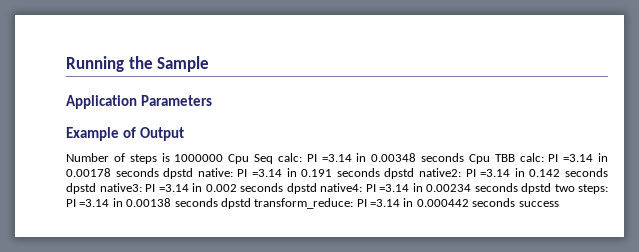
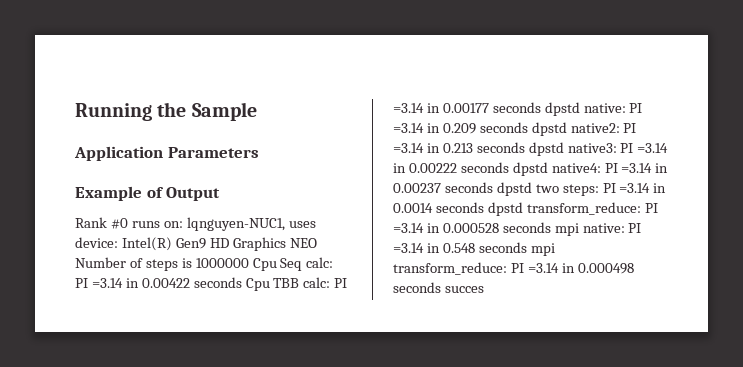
- Number of steps is 1000000 Cpu Seq calc: PI =3.14 in 0.00348 seconds Cpu TBB calc: PI =3.14 in 0.00178 seconds dpstd native: PI =3.14 in 0.191 seconds dpstd native2: PI =3.14 in 0.142 seconds dpstd native3: PI =3.14 in 0.002 seconds dpstd native4: PI =3.14 in 0.00234 seconds dpstd two steps: PI =3.14 in 0.00138 seconds dpstd transform_reduce: PI =3.14 in 0.000442 seconds success
+ Rank #0 runs on: lqnguyen-NUC1, uses device: Intel(R) Gen9 HD Graphics NEO Number of steps is 1000000 Cpu Seq calc: PI =3.14 in 0.00422 seconds Cpu TBB calc: PI =3.14 in 0.00177 seconds dpstd native: PI =3.14 in 0.209 seconds dpstd native2: PI =3.14 in 0.213 seconds dpstd native3: PI =3.14 in 0.00222 seconds dpstd native4: PI =3.14 in 0.00237 seconds dpstd two steps: PI =3.14 in 0.0014 seconds dpstd transform_reduce: PI =3.14 in 0.000528 seconds mpi native: PI =3.14 in 0.548 seconds mpi transform_reduce: PI =3.14 in 0.000498 seconds succes

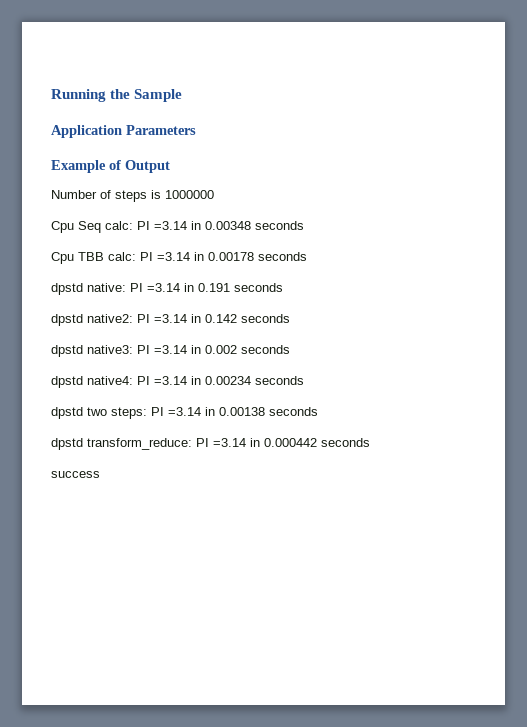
- Rank #0 runs on: lqnguyen-NUC1, uses device: Intel(R) Gen9 HD Graphics NEO Number of steps is 1000000 Cpu Seq calc: PI =3.14 in 0.00422 seconds Cpu TBB calc: PI =3.14 in 0.00177 seconds dpstd native: PI =3.14 in 0.209 seconds dpstd native2: PI =3.14 in 0.213 seconds dpstd native3: PI =3.14 in 0.00222 seconds dpstd native4: PI =3.14 in 0.00237 seconds dpstd two steps: PI =3.14 in 0.0014 seconds dpstd transform_reduce: PI =3.14 in 0.000528 seconds mpi native: PI =3.14 in 0.548 seconds mpi transform_reduce: PI =3.14 in 0.000498 seconds succes
+ Number of steps is 1000000
+ Cpu Seq calc: PI =3.14 in 0.00348 seconds
+ Cpu TBB calc: PI =3.14 in 0.00178 seconds
+ dpstd native: PI =3.14 in 0.191 seconds
+ dpstd native2: PI =3.14 in 0.142 seconds
+ dpstd native3: PI =3.14 in 0.002 seconds
+ dpstd native4: PI =3.14 in 0.00234 seconds
+ dpstd two steps: PI =3.14 in 0.00138 seconds
+ dpstd transform_reduce: PI =3.14 in 0.000442 seconds
+ success

